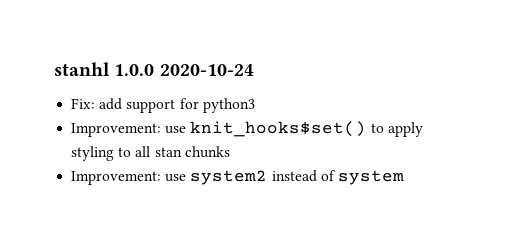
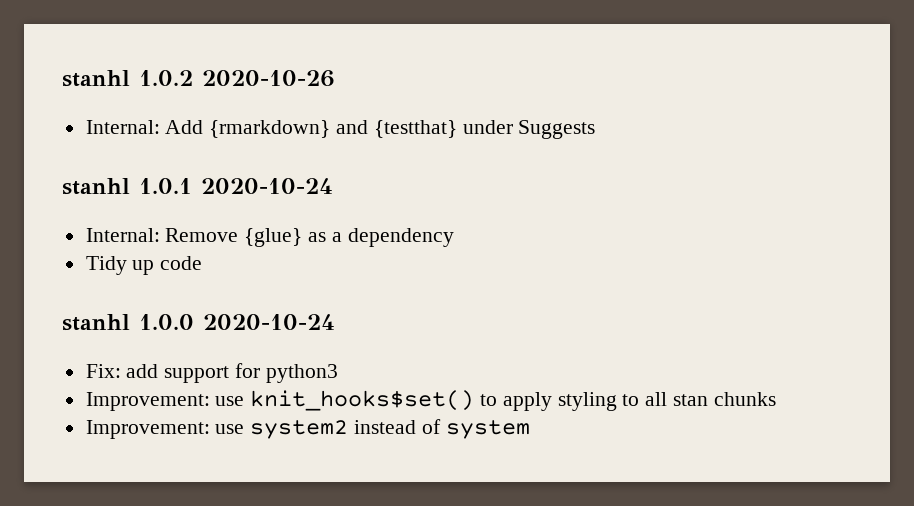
+ stanhl 1.0.2 2020-10-26
+ Internal: Add {rmarkdown} and {testthat} under Suggests
+ stanhl 1.0.1 2020-10-24
+ Internal: Remove {glue} as a dependency
+ Tidy up code

